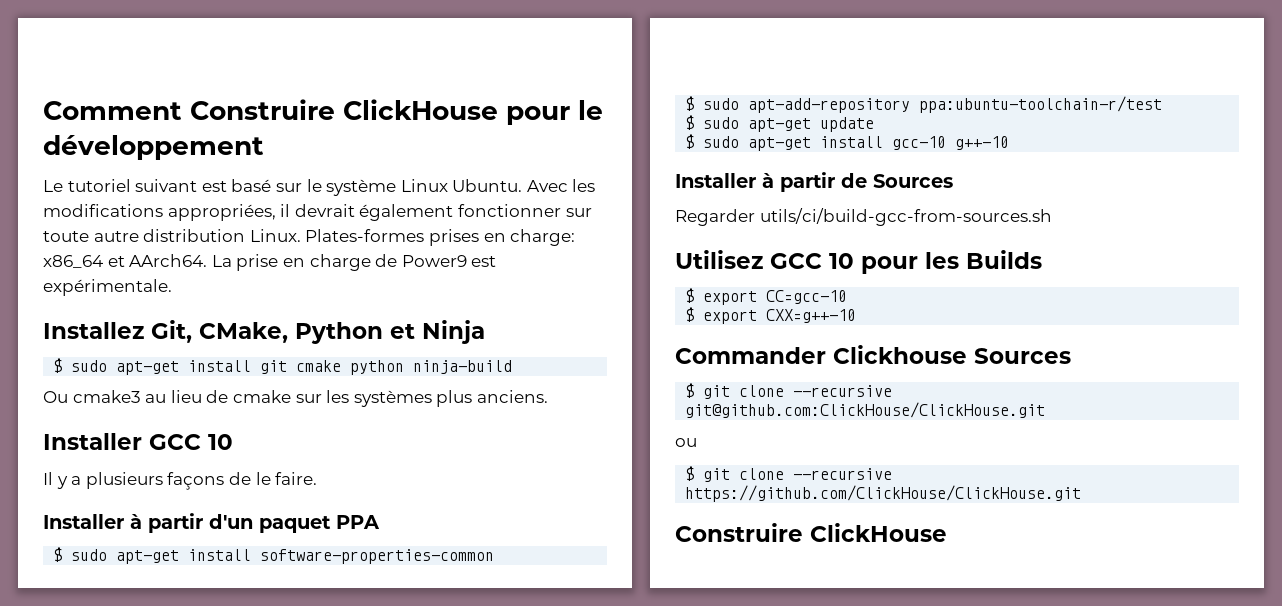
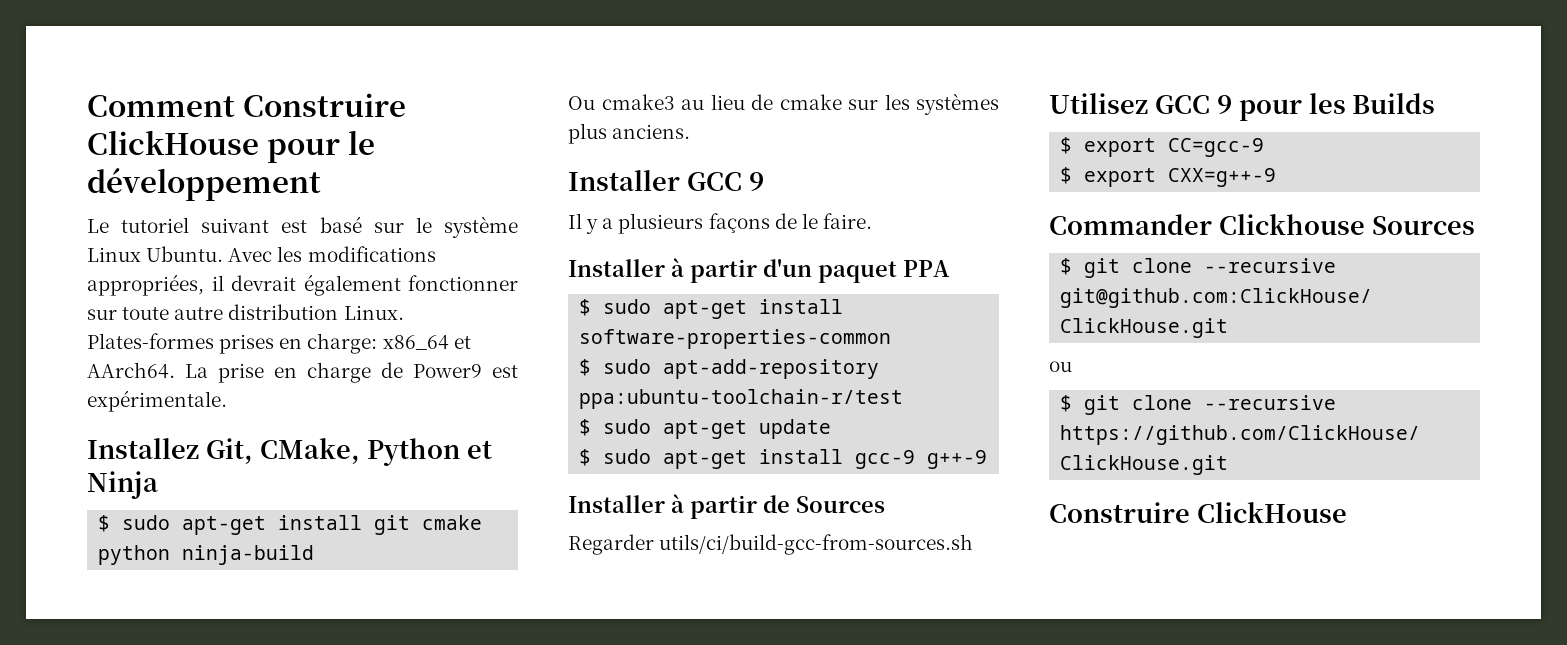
- Installer GCC 10
+ Installer GCC 9
- $ sudo apt-get install gcc-10 g++-10
+ $ sudo apt-get install gcc-9 g++-9
- Utilisez GCC 10 pour les Builds
+ Utilisez GCC 9 pour les Builds
- $ export CC=gcc-10
- $ export CXX=g++-10
+ $ export CC=gcc-9
+ $ export CXX=g++-9

